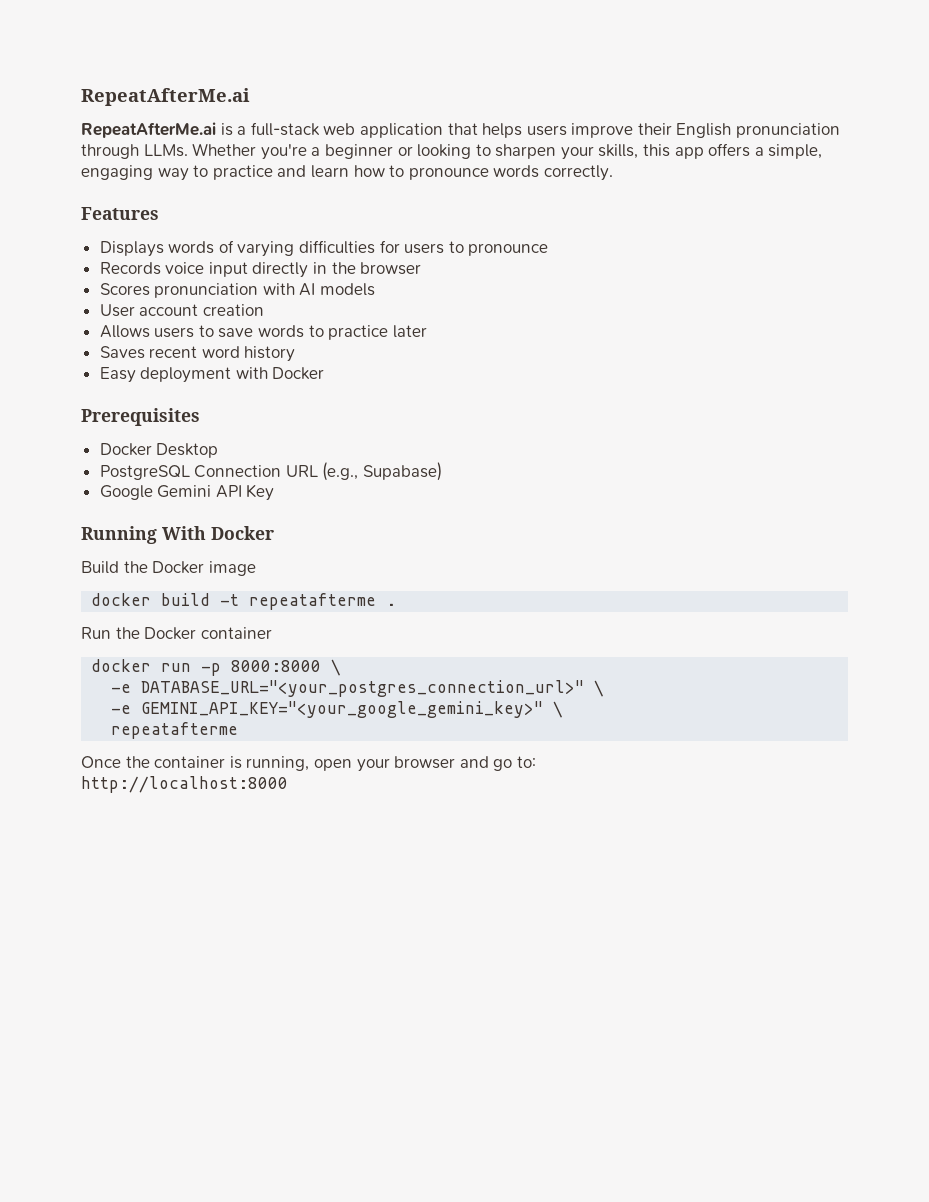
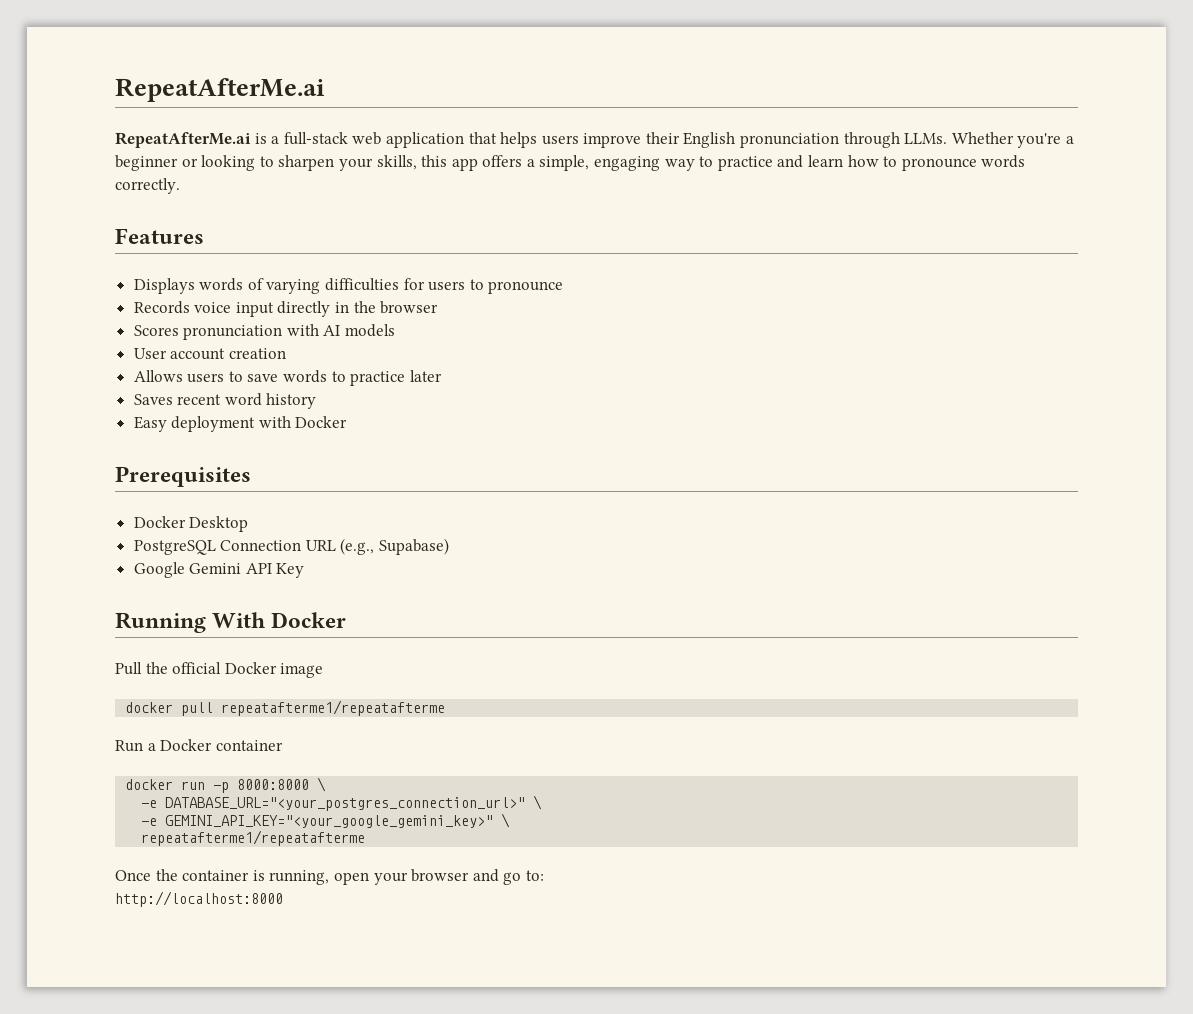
- Build the Docker image
+ Pull the official Docker image
- docker build -t repeatafterme .
+ docker pull repeatafterme1/repeatafterme
- Run the Docker container
+ Run a Docker container
  -e GEMINI_API_KEY="<your_google_gemini_key>" \
- repeatafterme
+ repeatafterme1/repeatafterme

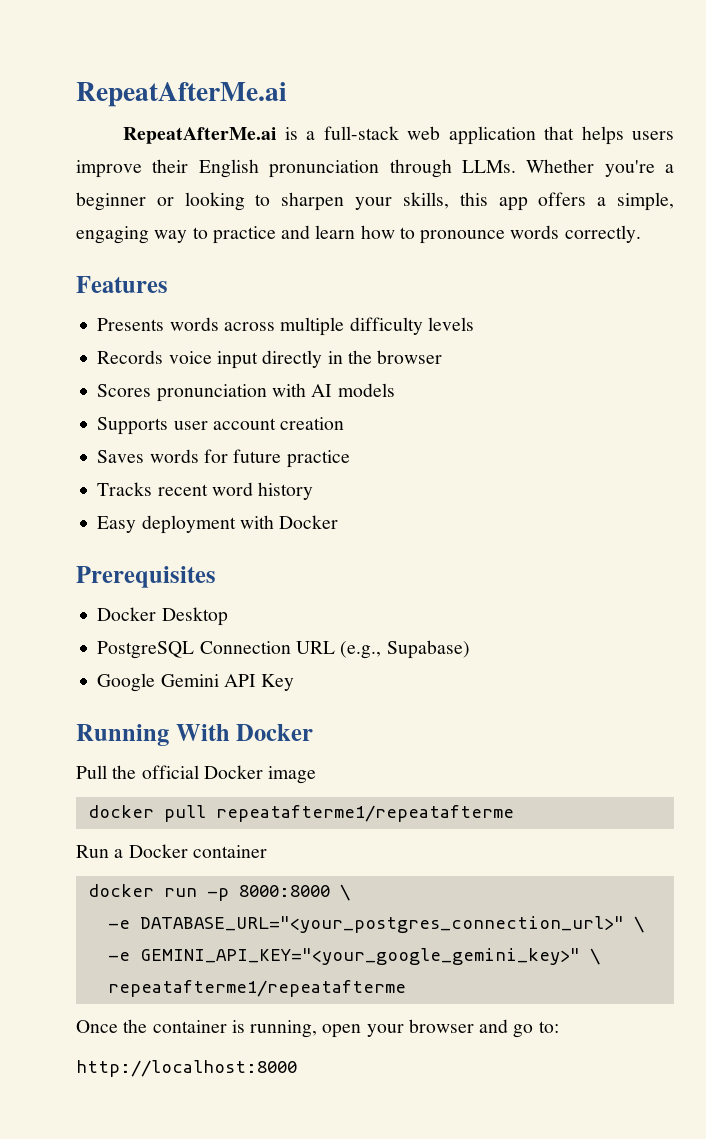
- Displays words of varying difficulties for users to pronounce
+ Presents words across multiple difficulty levels
- User account creation
+ Supports user account creation
- Allows users to save words to practice later
- Saves recent word history
+ Saves words for future practice
+ Tracks recent word history

